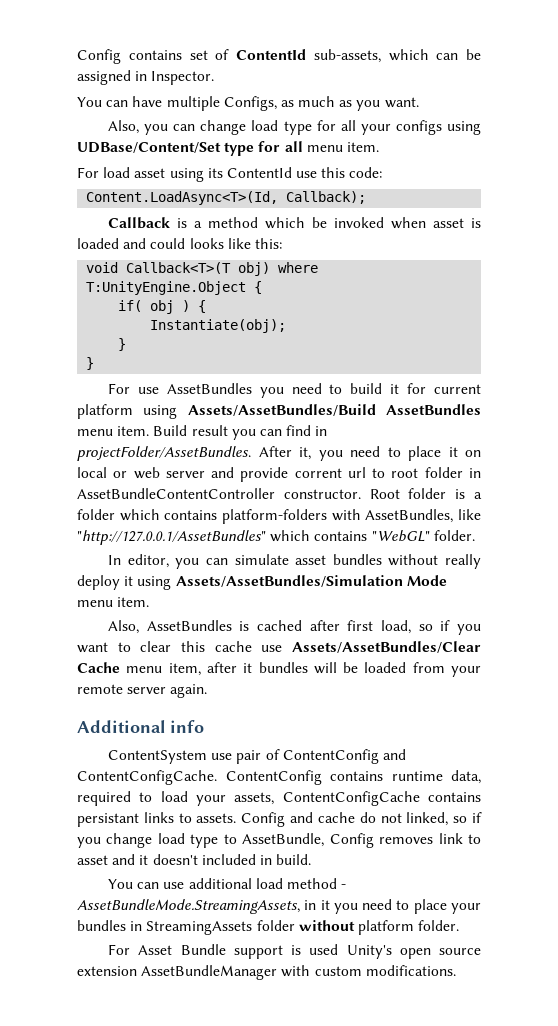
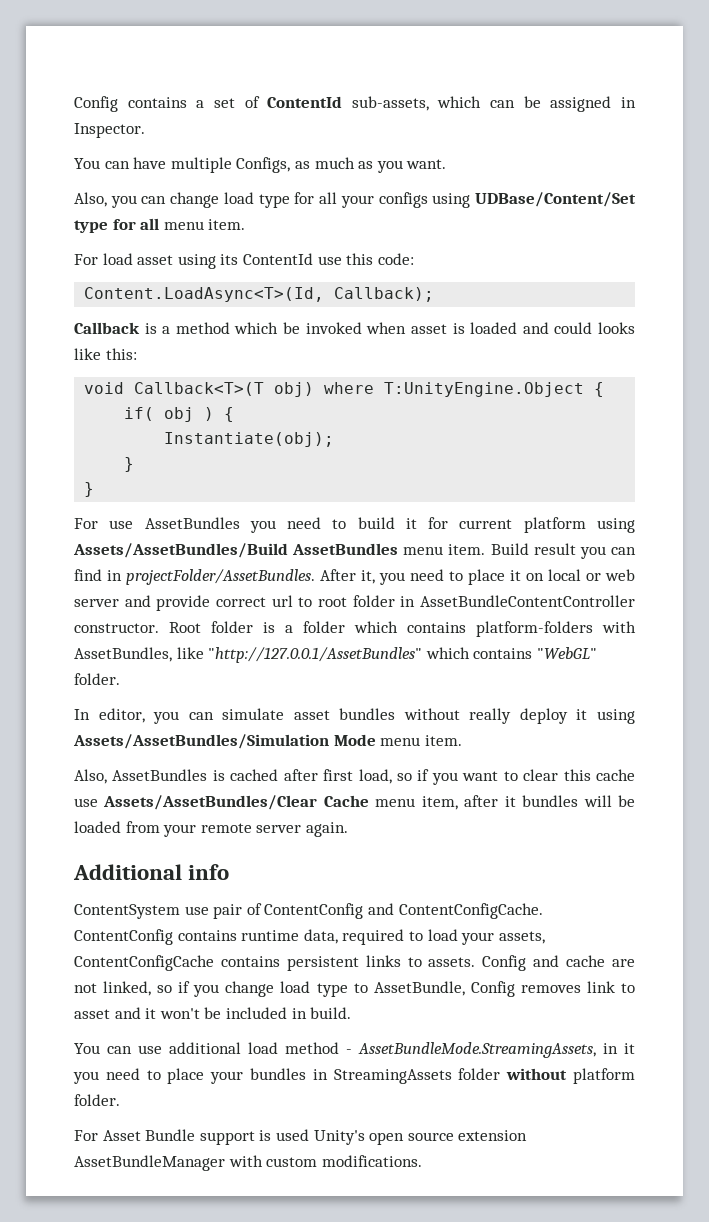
- Config contains set of ContentId sub-assets, which can be assigned in Inspector.
+ Config contains a set of ContentId sub-assets, which can be assigned in Inspector.
- After it, you need to place it on local or web server and provide corrent url to root folder in AssetBundleContentController constructor.
+ After it, you need to place it on local or web server and provide correct url to root folder in AssetBundleContentController constructor.
- ContentConfig contains runtime data, required to load your assets, ContentConfigCache contains persistant links to assets.
+ ContentConfig contains runtime data, required to load your assets, ContentConfigCache contains persistent links to assets.
- Config and cache do not linked, so if you change load type to AssetBundle, Config removes link to asset and it doesn't included in build.
+ Config and cache are not linked, so if you change load type to AssetBundle, Config removes link to asset and it won't be included in build.

